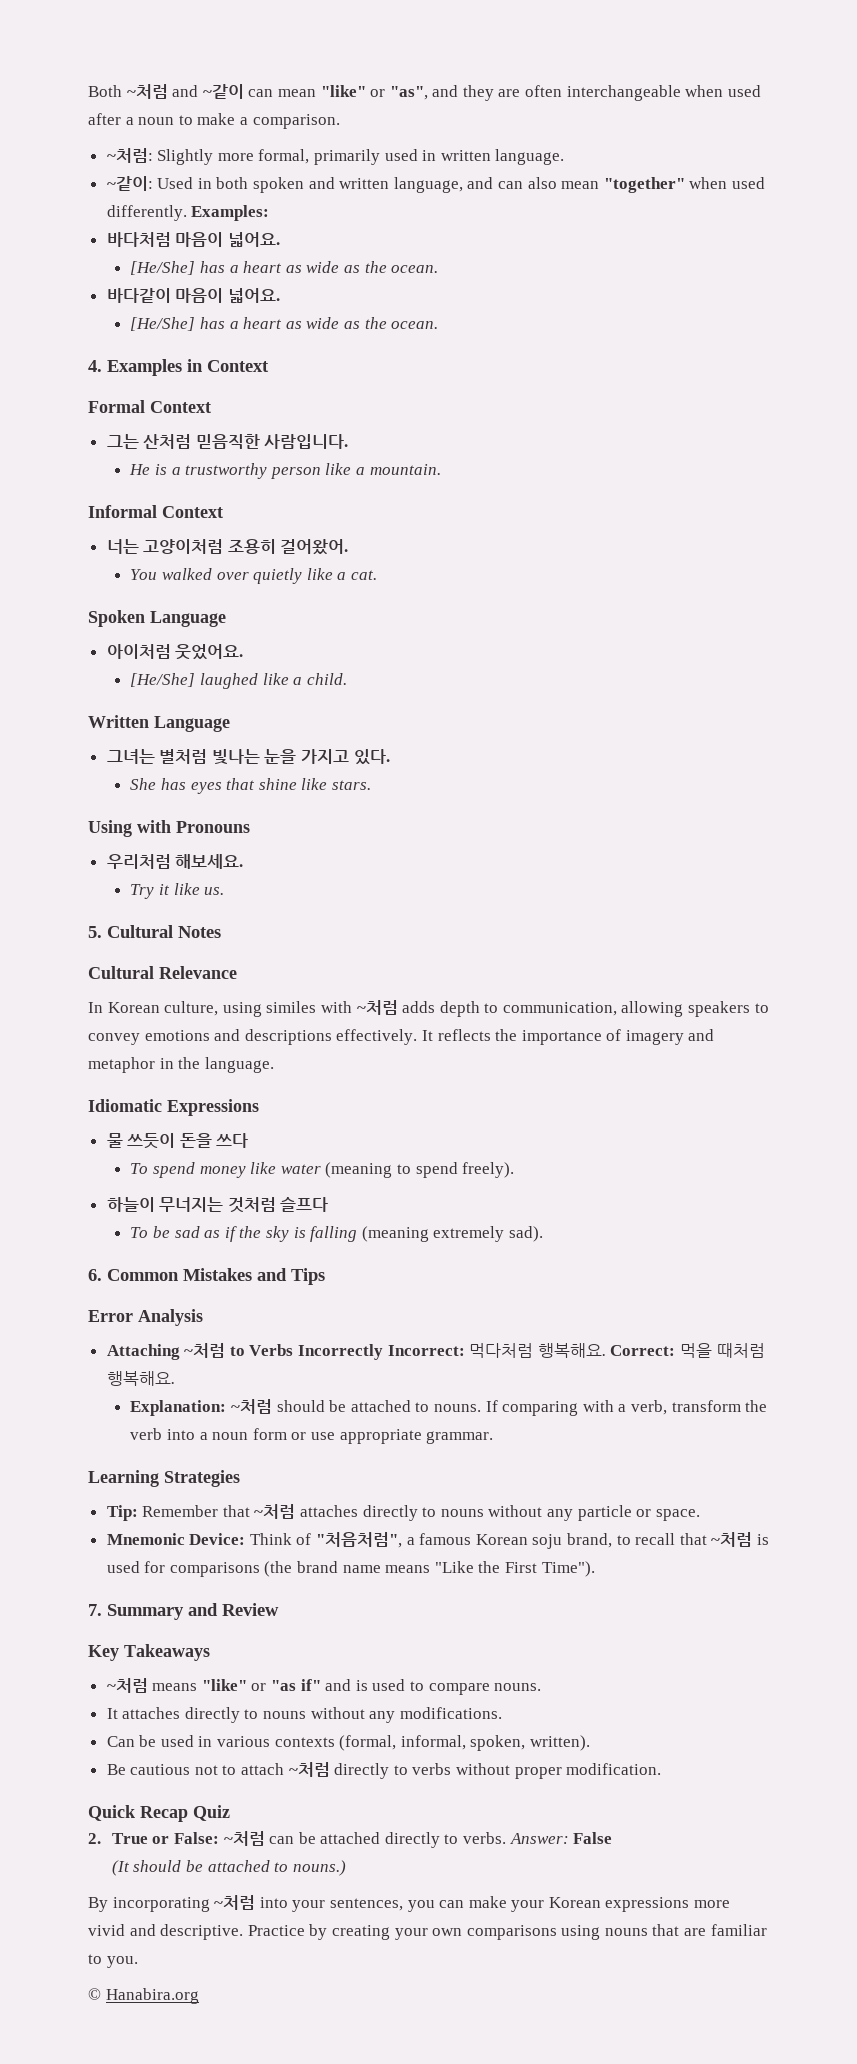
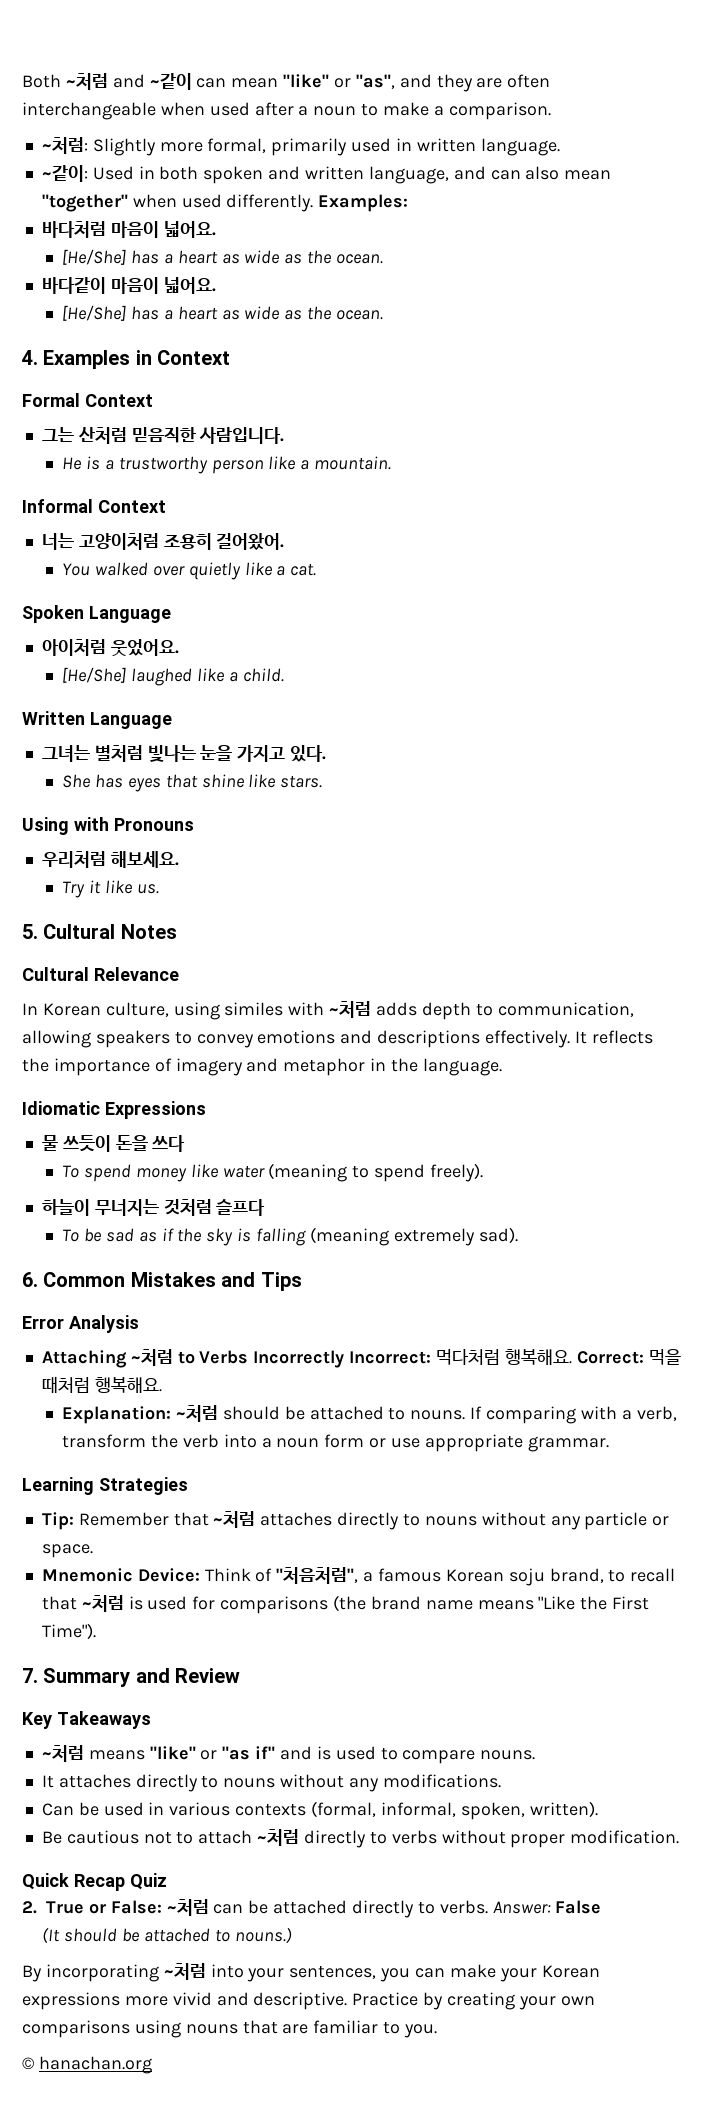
- © Hanabira.org
+ © hanachan.org

